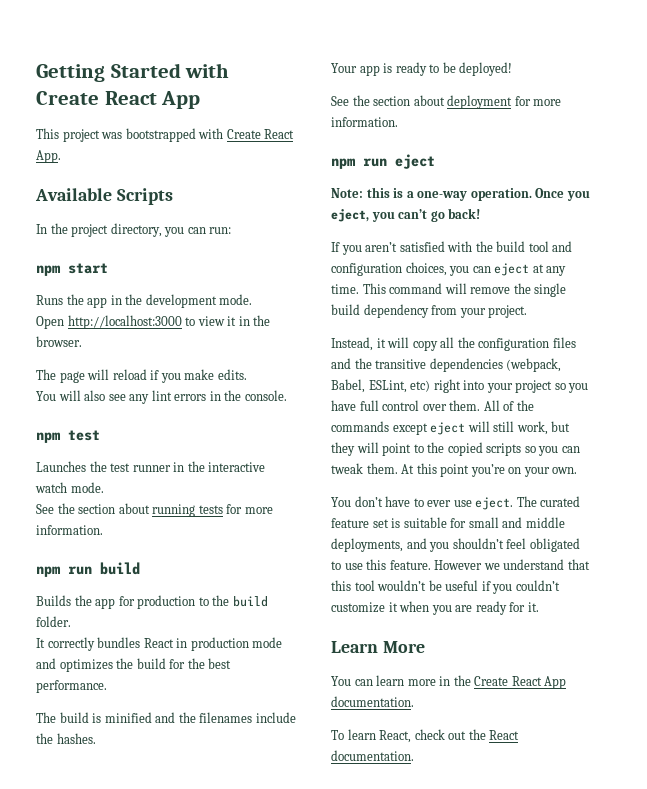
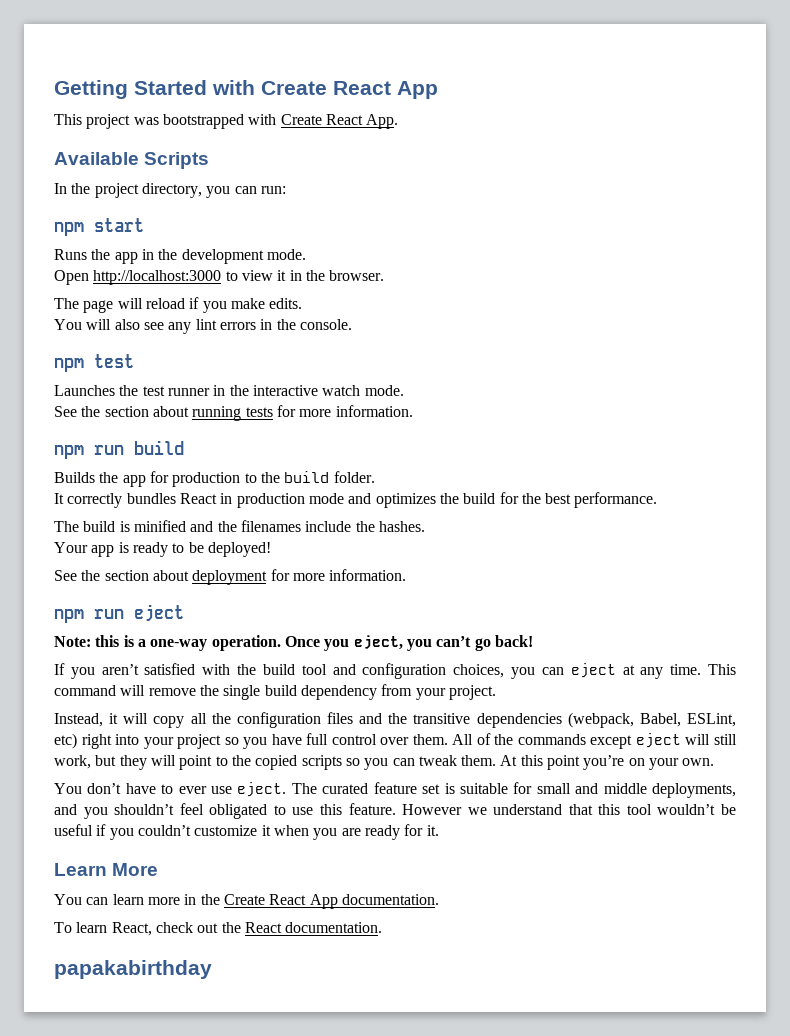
+ papakabirthday

